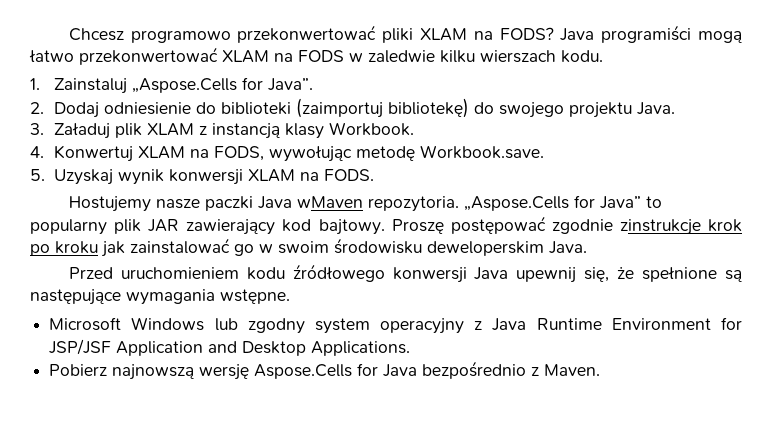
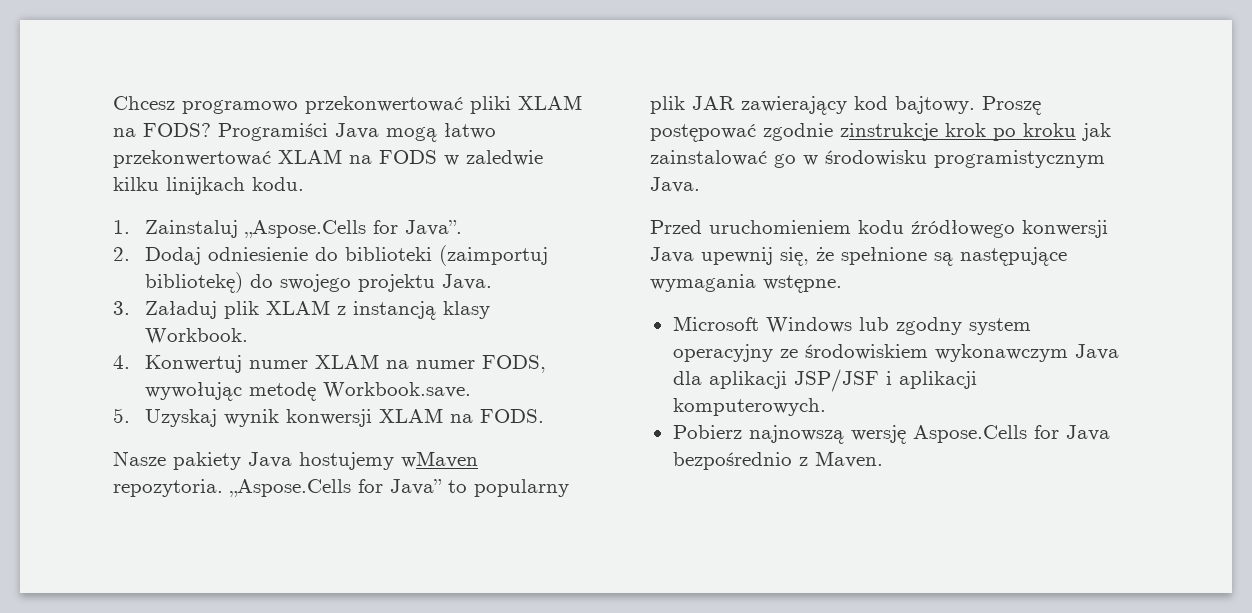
- Java programiści mogą łatwo przekonwertować XLAM na FODS w zaledwie kilku wierszach kodu.
+ Programiści Java mogą łatwo przekonwertować XLAM na FODS w zaledwie kilku linijkach kodu.
- 4. Konwertuj XLAM na FODS, wywołując metodę Workbook.save.
+ 4. Konwertuj numer XLAM na numer FODS, wywołując metodę Workbook.save.
- Hostujemy nasze paczki Java wMaven repozytoria.
+ Nasze pakiety Java hostujemy wMaven repozytoria.
- Proszę postępować zgodnie zinstrukcje krok po kroku jak zainstalować go w swoim środowisku deweloperskim Java.
+ Proszę postępować zgodnie zinstrukcje krok po kroku jak zainstalować go w środowisku programistycznym Java.
- Microsoft Windows lub zgodny system operacyjny z Java Runtime Environment for JSP/JSF Application and Desktop Applications.
+ Microsoft Windows lub zgodny system operacyjny ze środowiskiem wykonawczym Java dla aplikacji JSP/JSF i aplikacji komputerowych.

